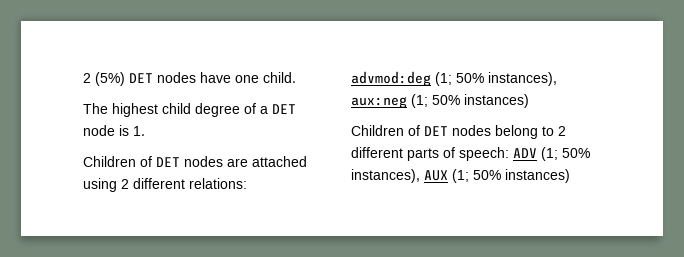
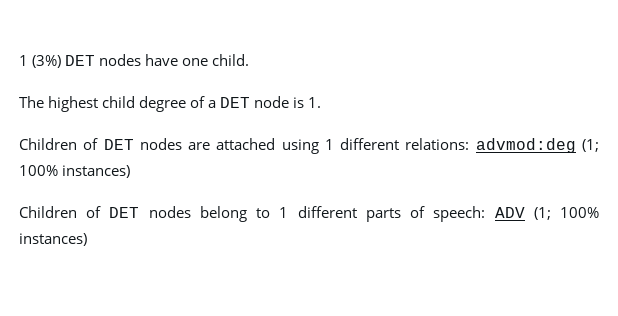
- 2 (5%) DET nodes have one child.
+ 1 (3%) DET nodes have one child.
- Children of DET nodes are attached using 2 different relations: advmod:deg (1; 50% instances), aux:neg (1; 50% instances)
+ Children of DET nodes are attached using 1 different relations: advmod:deg (1; 100% instances)
- Children of DET nodes belong to 2 different parts of speech: ADV (1; 50% instances), AUX (1; 50% instances)
+ Children of DET nodes belong to 1 different parts of speech: ADV (1; 100% instances)

